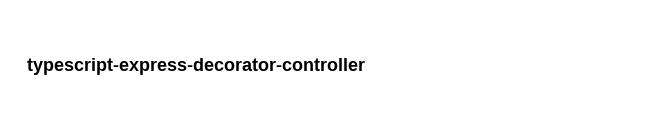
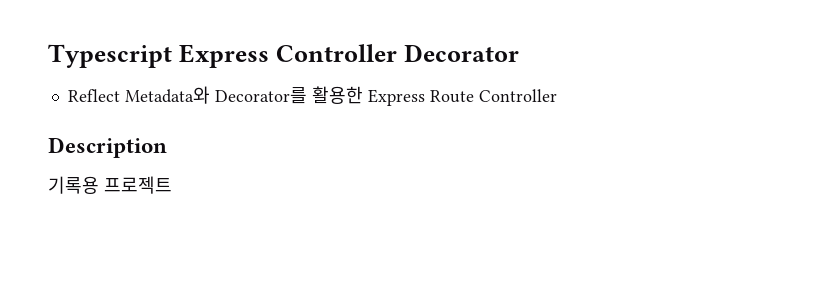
- typescript-express-decorator-controller
+ Typescript Express Controller Decorator
+ Reflect Metadata와 Decorator를 활용한 Express Route Controller
+ Description
+ 기록용 프로젝트

